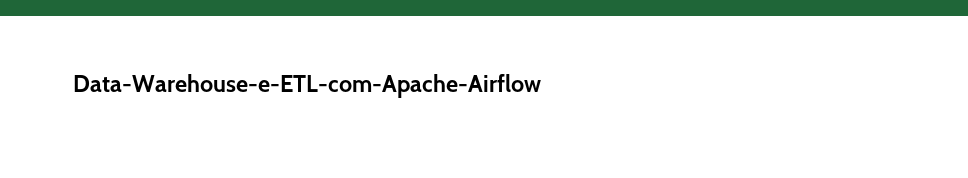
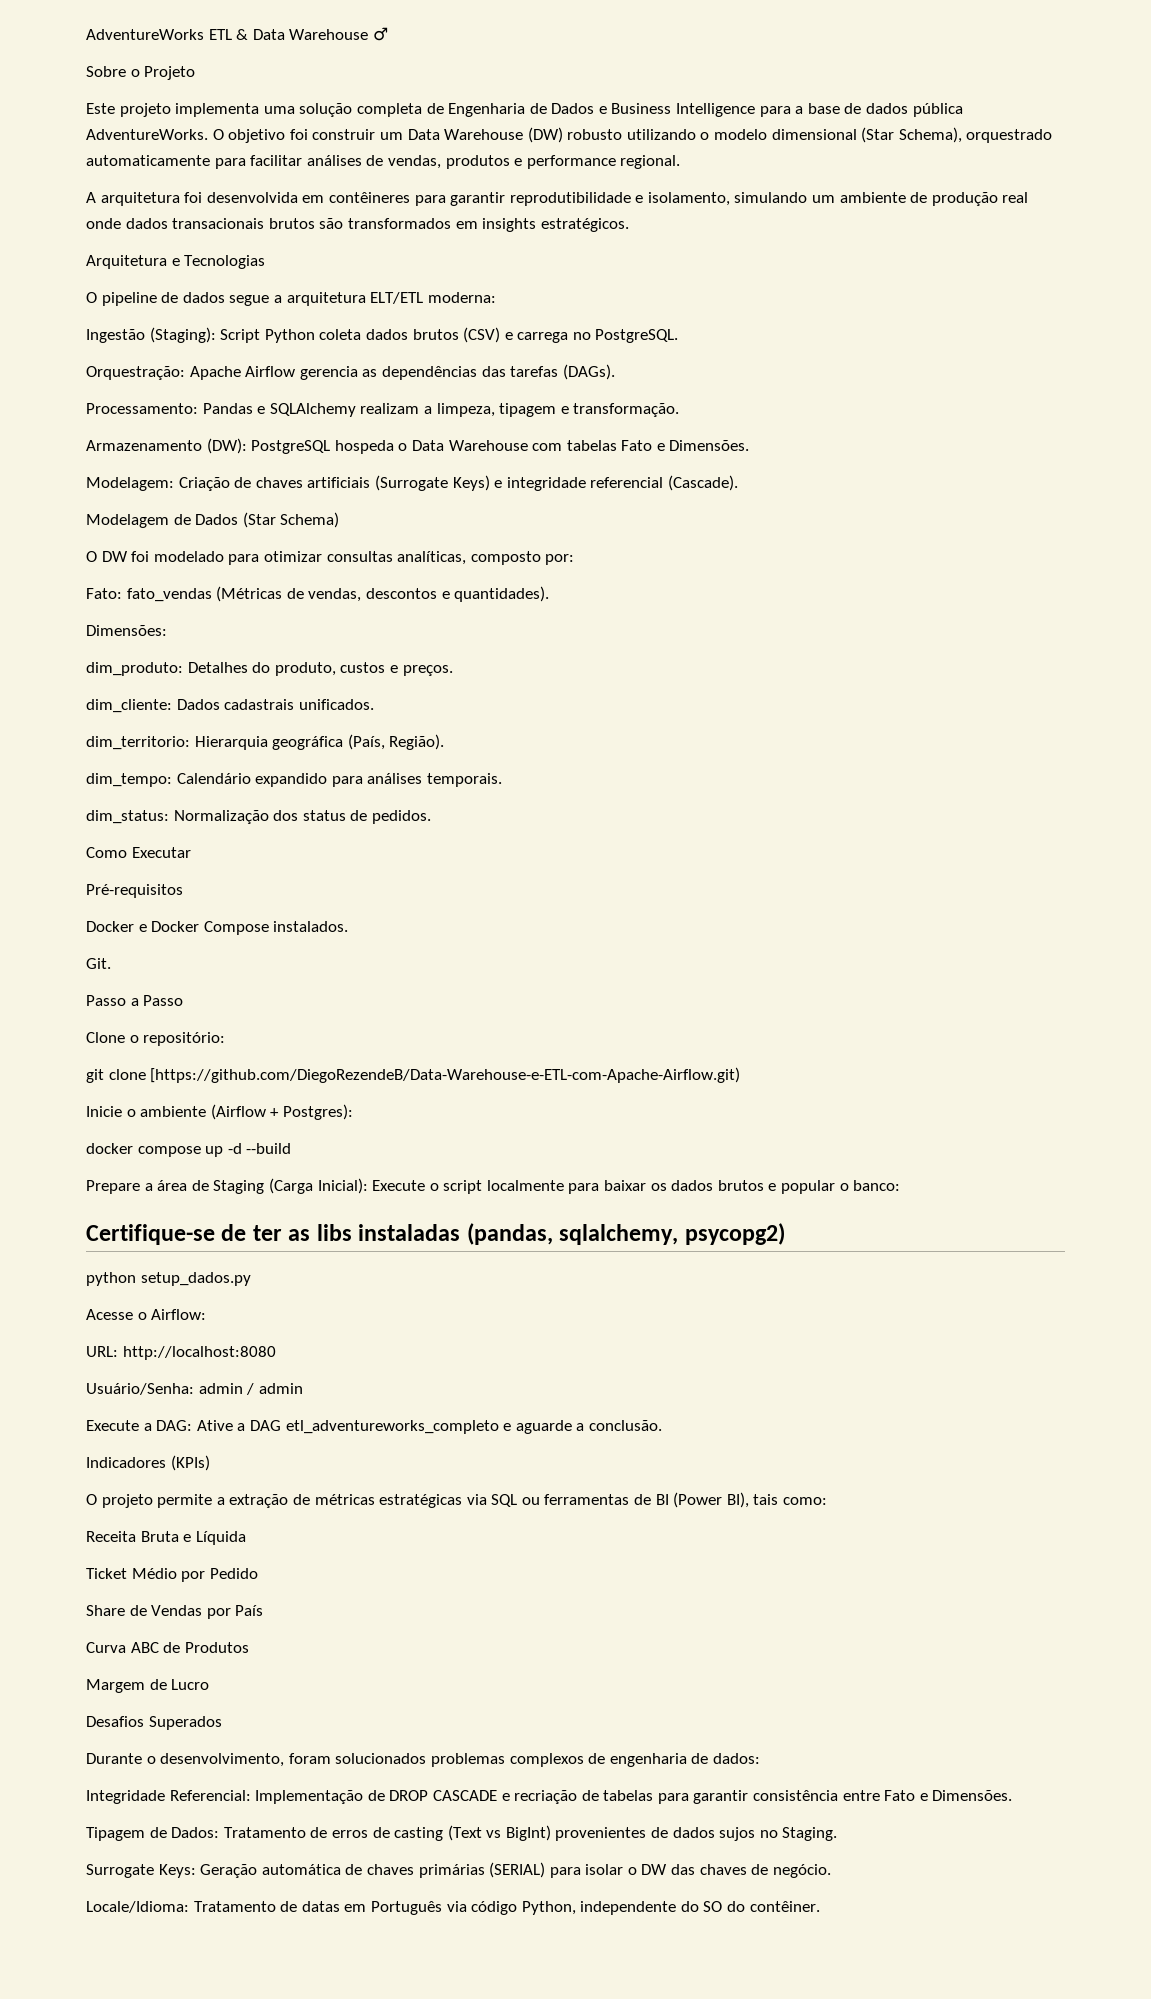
- Data-Warehouse-e-ETL-com-Apache-Airflow
+ AdventureWorks ETL & Data Warehouse ♂
+ Sobre o Projeto
+ Este projeto implementa uma solução completa de Engenharia de Dados e Business Intelligence para a base de dados pública AdventureWorks. O objetivo foi construir um Data Warehouse (DW) robusto utilizando o modelo dimensional (Star Schema), orquestrado automaticamente para facilitar análises de vendas, produtos e performance regional.
+ A arquitetura foi desenvolvida em contêineres para garantir reprodutibilidade e isolamento, simulando um ambiente de produção real onde dados transacionais brutos são transformados em insights estratégicos.
+ Arquitetura e Tecnologias
+ O pipeline de dados segue a arquitetura ELT/ETL moderna:
+ Ingestão (Staging): Script Python coleta dados brutos (CSV) e carrega no PostgreSQL.
+ Orquestração: Apache Airflow gerencia as dependências das tarefas (DAGs).
+ Processamento: Pandas e SQLAlchemy realizam a limpeza, tipagem e transformação.
+ Armazenamento (DW): PostgreSQL hospeda o Data Warehouse com tabelas Fato e Dimensões.
+ Modelagem: Criação de chaves artificiais (Surrogate Keys) e integridade referencial (Cascade).
+ Modelagem de Dados (Star Schema)
+ O DW foi modelado para otimizar consultas analíticas, composto por:
+ Fato: fato_vendas (Métricas de vendas, descontos e quantidades).
+ Dimensões:
+ dim_produto: Detalhes do produto, custos e preços.
+ dim_cliente: Dados cadastrais unificados.
+ dim_territorio: Hierarquia geográfica (País, Região).
+ dim_tempo: Calendário expandido para análises temporais.
+ dim_status: Normalização dos status de pedidos.
+ Como Executar
+ Pré-requisitos
+ Docker e Docker Compose instalados.
+ Git.
+ Passo a Passo
+ Clone o repositório:
+ git clone [https://github.com/DiegoRezendeB/Data-Warehouse-e-ETL-com-Apache-Airflow.git)
+ Inicie o ambiente (Airflow + Postgres):
+ docker compose up -d --build
+ Prepare a área de Staging (Carga Inicial): Execute o script localmente para baixar os dados brutos e popular o banco:
+ Certifique-se de ter as libs instaladas (pandas, sqlalchemy, psycopg2)
+ python setup_dados.py
+ Acesse o Airflow:
+ URL: http://localhost:8080
+ Usuário/Senha: admin / admin
+ Execute a DAG: Ative a DAG etl_adventureworks_completo e aguarde a conclusão.
+ Indicadores (KPIs)
+ O projeto permite a extração de métricas estratégicas via SQL ou ferramentas de BI (Power BI), tais como:
+ Receita Bruta e Líquida
+ Ticket Médio por Pedido
+ Share de Vendas por País
+ Curva ABC de Produtos
+ Margem de Lucro
+ Desafios Superados
+ Durante o desenvolvimento, foram solucionados problemas complexos de engenharia de dados:
+ Integridade Referencial: Implementação de DROP CASCADE e recriação de tabelas para garantir consistência entre Fato e Dimensões.
+ Tipagem de Dados: Tratamento de erros de casting (Text vs BigInt) provenientes de dados sujos no Staging.
+ Surrogate Keys: Geração automática de chaves primárias (SERIAL) para isolar o DW das chaves de negócio.
+ Locale/Idioma: Tratamento de datas em Português via código Python, independente do SO do contêiner.

